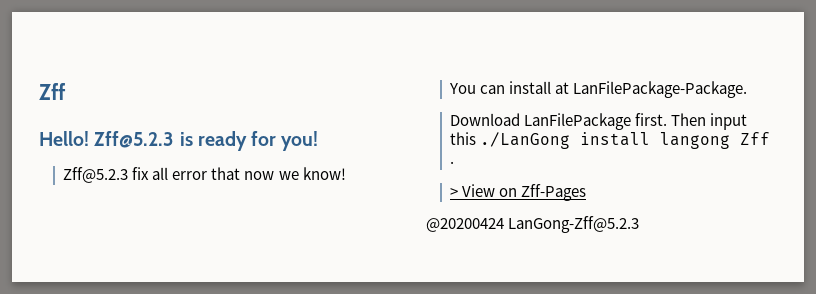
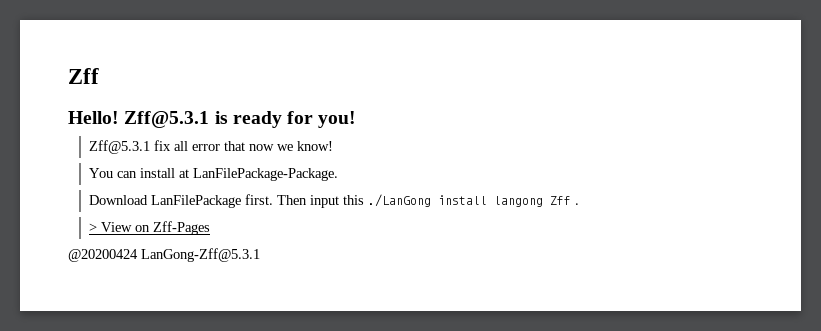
- Zff@5.2.3 is ready for you!
+ Zff@5.3.1 is ready for you!
- Zff@5.2.3 fix all error that now we know!
+ Zff@5.3.1 fix all error that now we know!
- @20200424 LanGong-Zff@5.2.3
+ @20200424 LanGong-Zff@5.3.1

